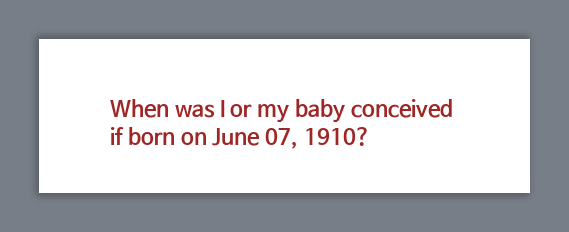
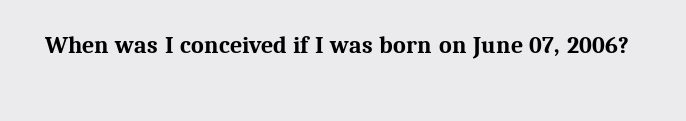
- When was I or my baby conceived if born on June 07, 1910?
+ When was I conceived if I was born on June 07, 2006?

